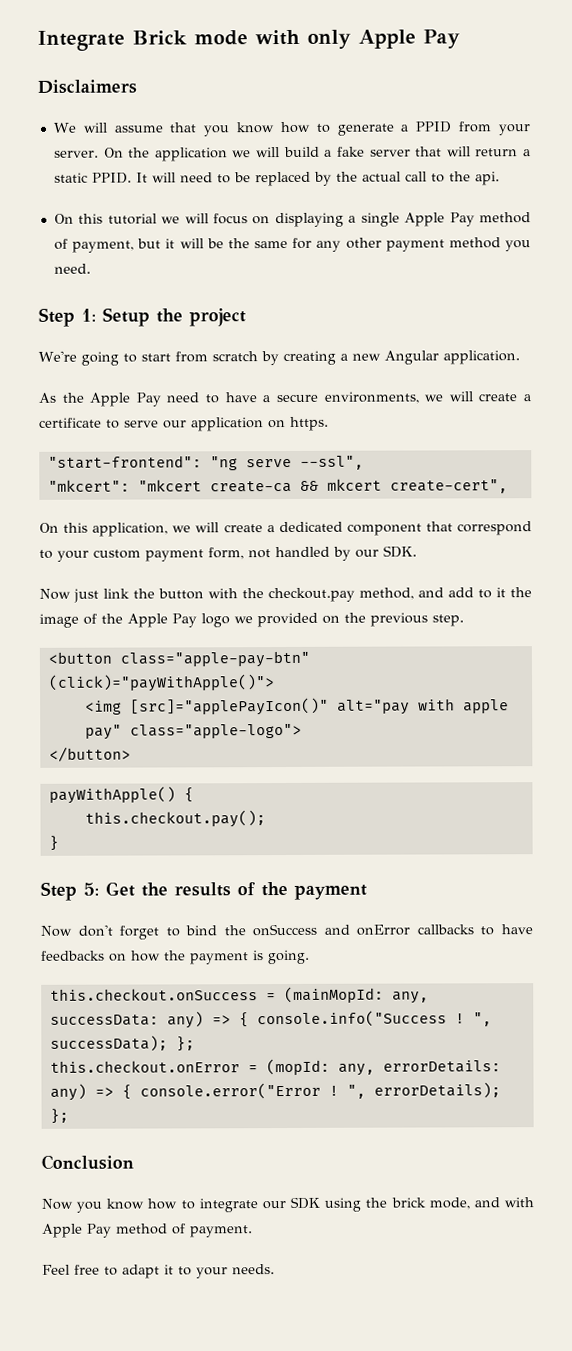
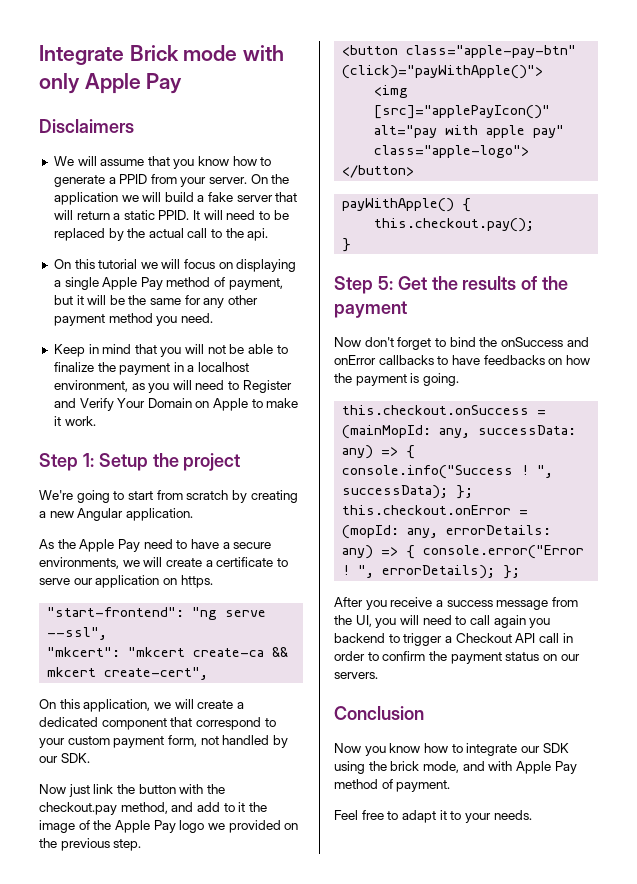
+ Keep in mind that you will not be able to finalize the payment in a localhost environment, as you will need to Register and Verify Your Domain on Apple to make it work.
+ After you receive a success message from the UI, you will need to call again you backend to trigger a Checkout API call in order to confirm the payment status on our servers.

